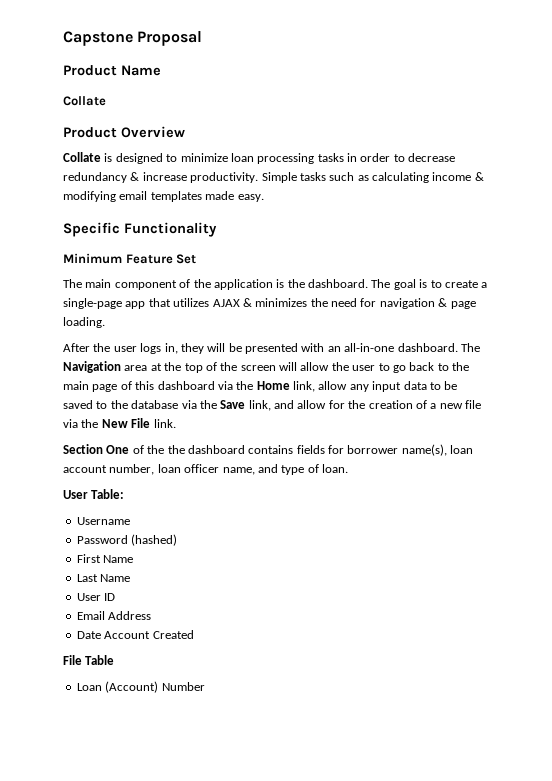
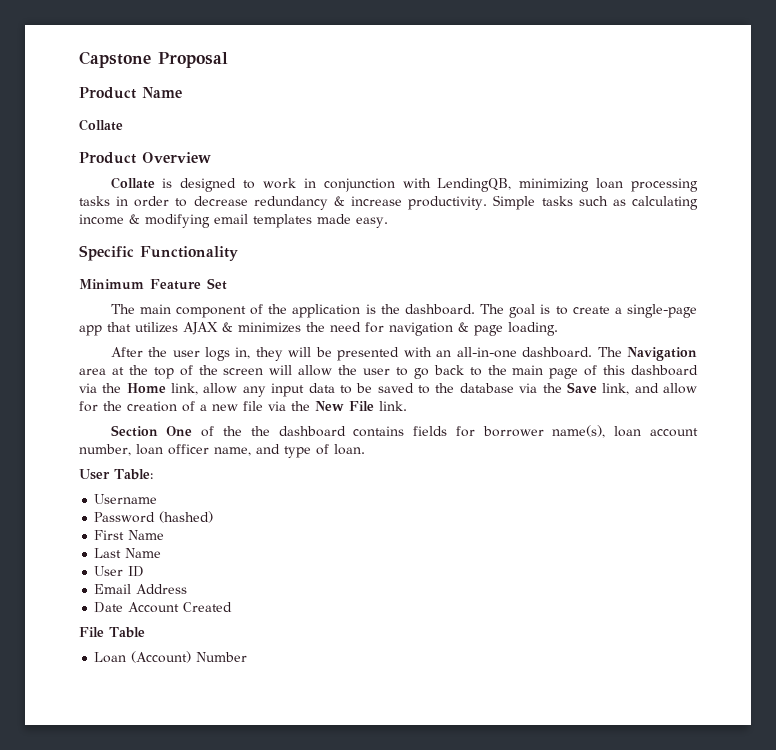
- Collate is designed to minimize loan processing tasks in order to decrease redundancy & increase productivity.
+ Collate is designed to work in conjunction with LendingQB, minimizing loan processing tasks in order to decrease redundancy & increase productivity.

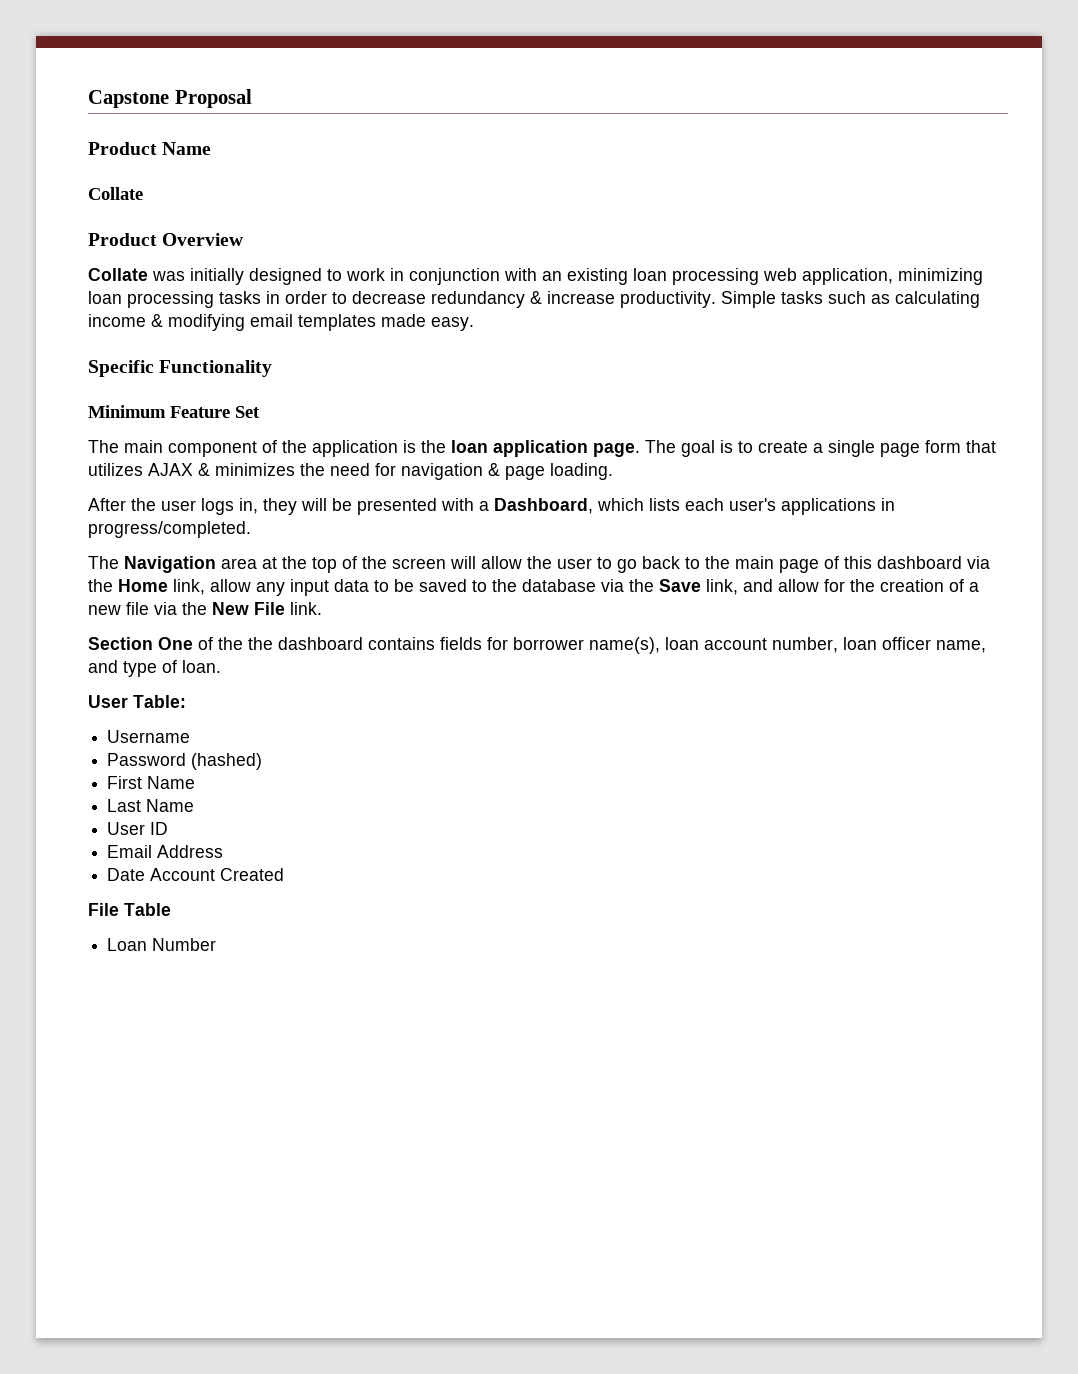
- Collate is designed to work in conjunction with LendingQB, minimizing loan processing tasks in order to decrease redundancy & increase productivity.
+ Collate was initially designed to work in conjunction with an existing loan processing web application, minimizing loan processing tasks in order to decrease redundancy & increase productivity.
- The main component of the application is the dashboard.
+ The main component of the application is the loan application page.
- The goal is to create a single-page app that utilizes AJAX & minimizes the need for navigation & page loading.
+ The goal is to create a single page form that utilizes AJAX & minimizes the need for navigation & page loading.
- After the user logs in, they will be presented with an all-in-one dashboard. The Navigation area at the top of the screen will allow the user to go back to the main page of this dashboard via the Home link, allow any input data to be saved to the database via the Save link, and allow for the creation of a new file via the New File link.
+ After the user logs in, they will be presented with a Dashboard, which lists each user's applications in progress/completed.
+ The Navigation area at the top of the screen will allow the user to go back to the main page of this dashboard via the Home link, allow any input data to be saved to the database via the Save link, and allow for the creation of a new file via the New File link.
- Loan (Account) Number
+ Loan Number

